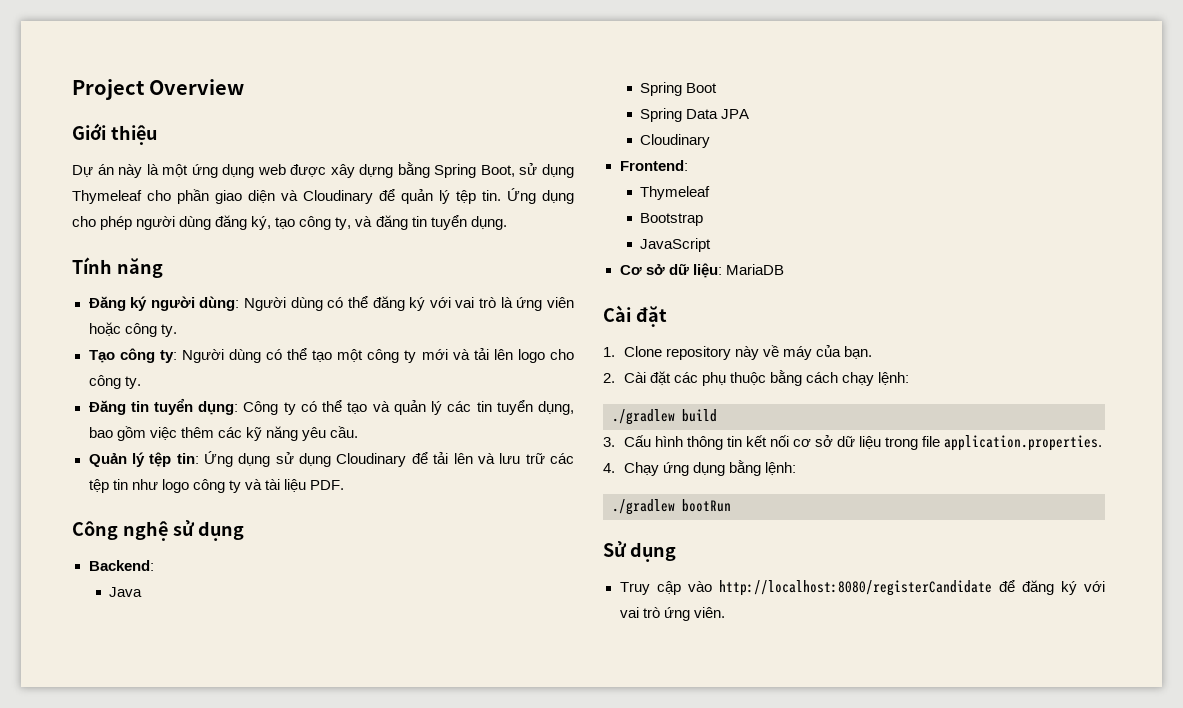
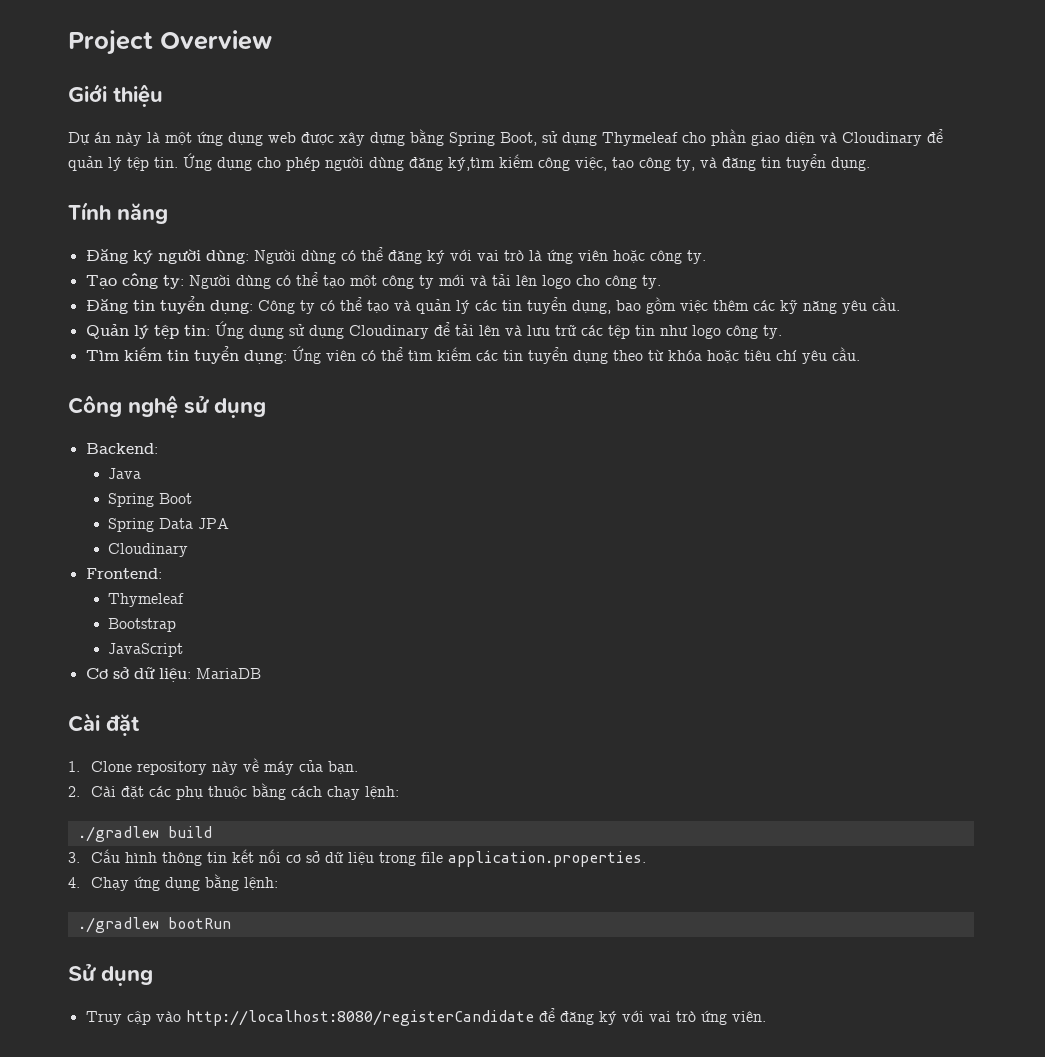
- Ứng dụng cho phép người dùng đăng ký, tạo công ty, và đăng tin tuyển dụng.
+ Ứng dụng cho phép người dùng đăng ký,tìm kiếm công việc, tạo công ty, và đăng tin tuyển dụng.
- Quản lý tệp tin: Ứng dụng sử dụng Cloudinary để tải lên và lưu trữ các tệp tin như logo công ty và tài liệu PDF.
+ Quản lý tệp tin: Ứng dụng sử dụng Cloudinary để tải lên và lưu trữ các tệp tin như logo công ty.
+ Tìm kiếm tin tuyển dụng: Ứng viên có thể tìm kiếm các tin tuyển dụng theo từ khóa hoặc tiêu chí yêu cầu.

